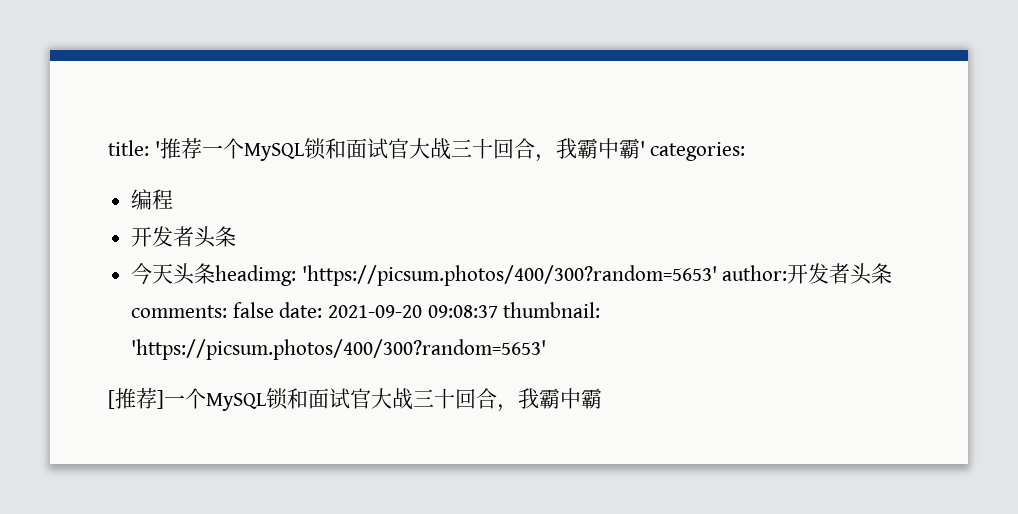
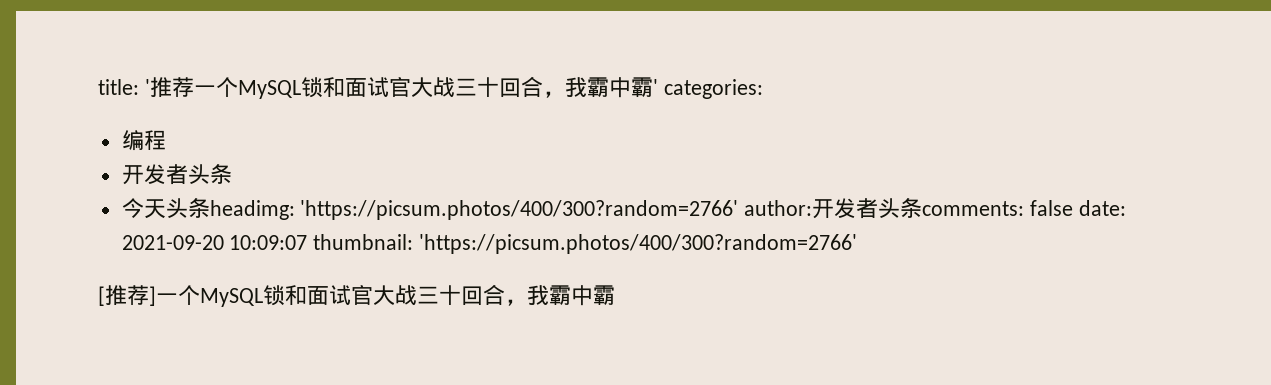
- 今天头条headimg: 'https://picsum.photos/400/300?random=5653' author:开发者头条comments: false date: 2021-09-20 09:08:37 thumbnail: 'https://picsum.photos/400/300?random=5653'
+ 今天头条headimg: 'https://picsum.photos/400/300?random=2766' author:开发者头条comments: false date: 2021-09-20 10:09:07 thumbnail: 'https://picsum.photos/400/300?random=2766'

